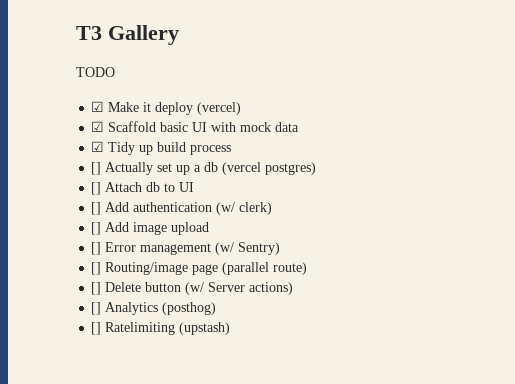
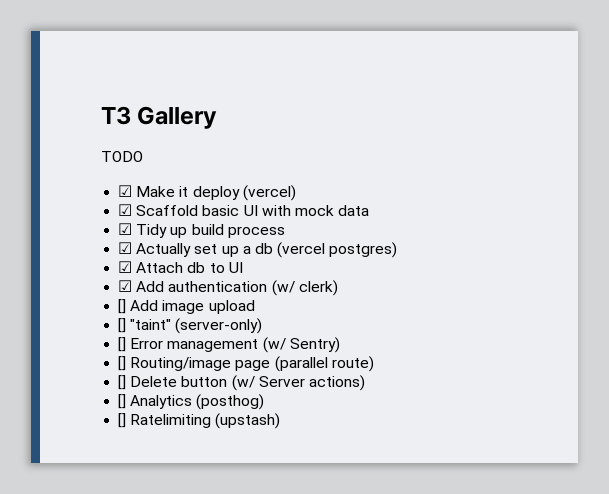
- [] Actually set up a db (vercel postgres)
+ ☑ Actually set up a db (vercel postgres)
- [] Attach db to UI
+ ☑ Attach db to UI
- [] Add authentication (w/ clerk)
+ ☑ Add authentication (w/ clerk)
+ [] "taint" (server-only)

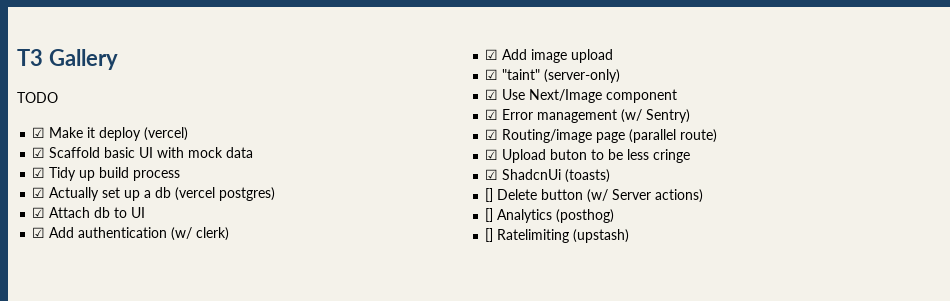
- [] Add image upload
+ ☑ Add image upload
- [] "taint" (server-only)
+ ☑ "taint" (server-only)
- [] Error management (w/ Sentry)
+ ☑ Use Next/Image component
+ ☑ Error management (w/ Sentry)
- [] Routing/image page (parallel route)
+ ☑ Routing/image page (parallel route)
+ ☑ Upload buton to be less cringe
+ ☑ ShadcnUi (toasts)

